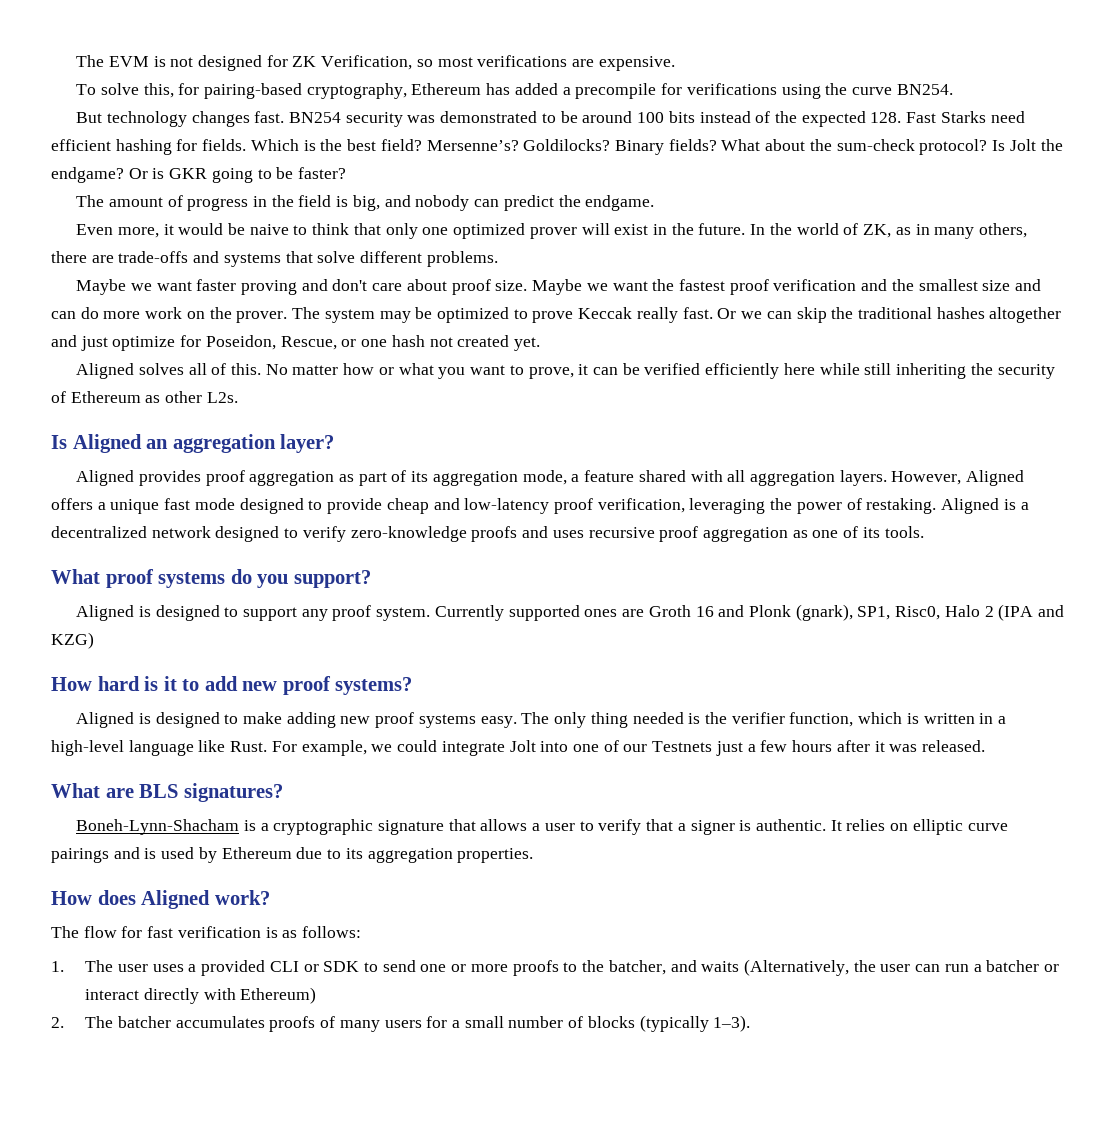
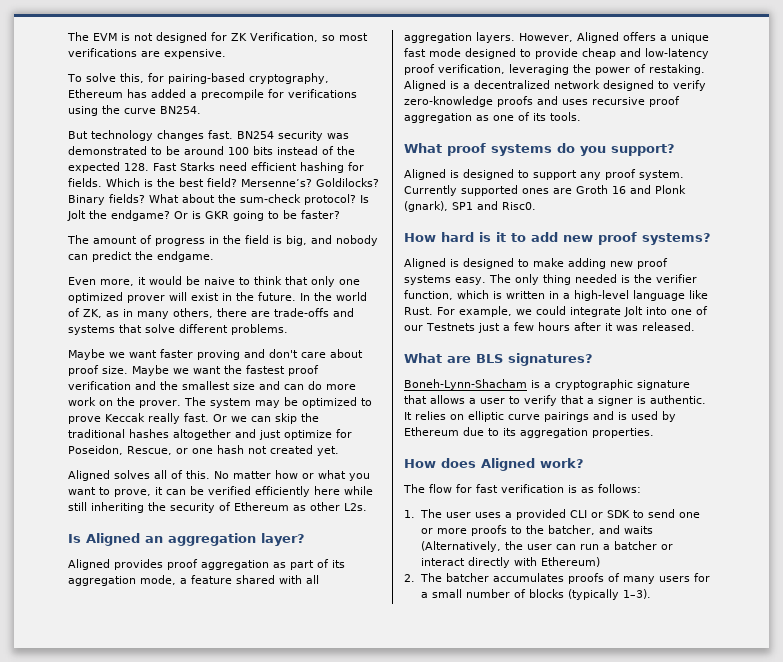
- Currently supported ones are Groth 16 and Plonk (gnark), SP1, Risc0, Halo 2 (IPA and KZG)
+ Currently supported ones are Groth 16 and Plonk (gnark), SP1 and Risc0.

